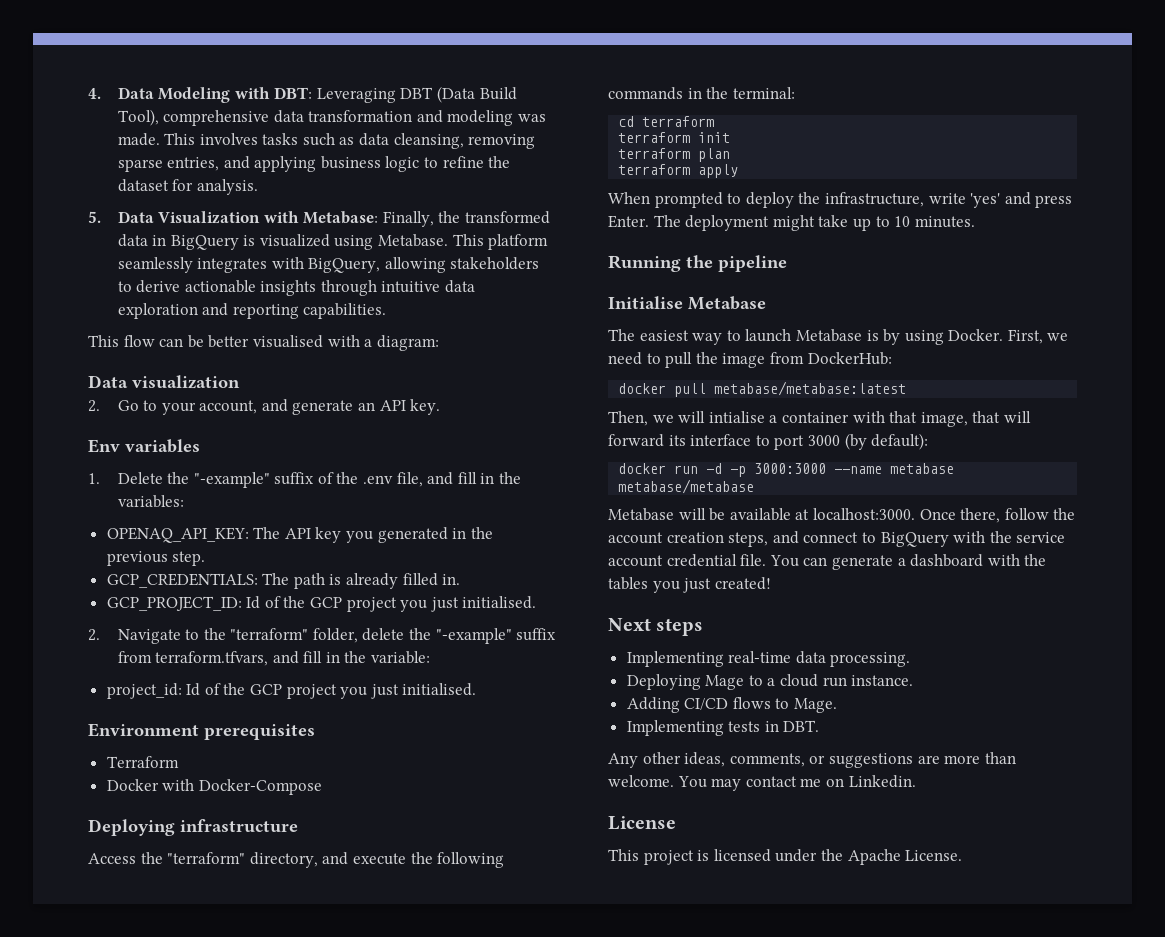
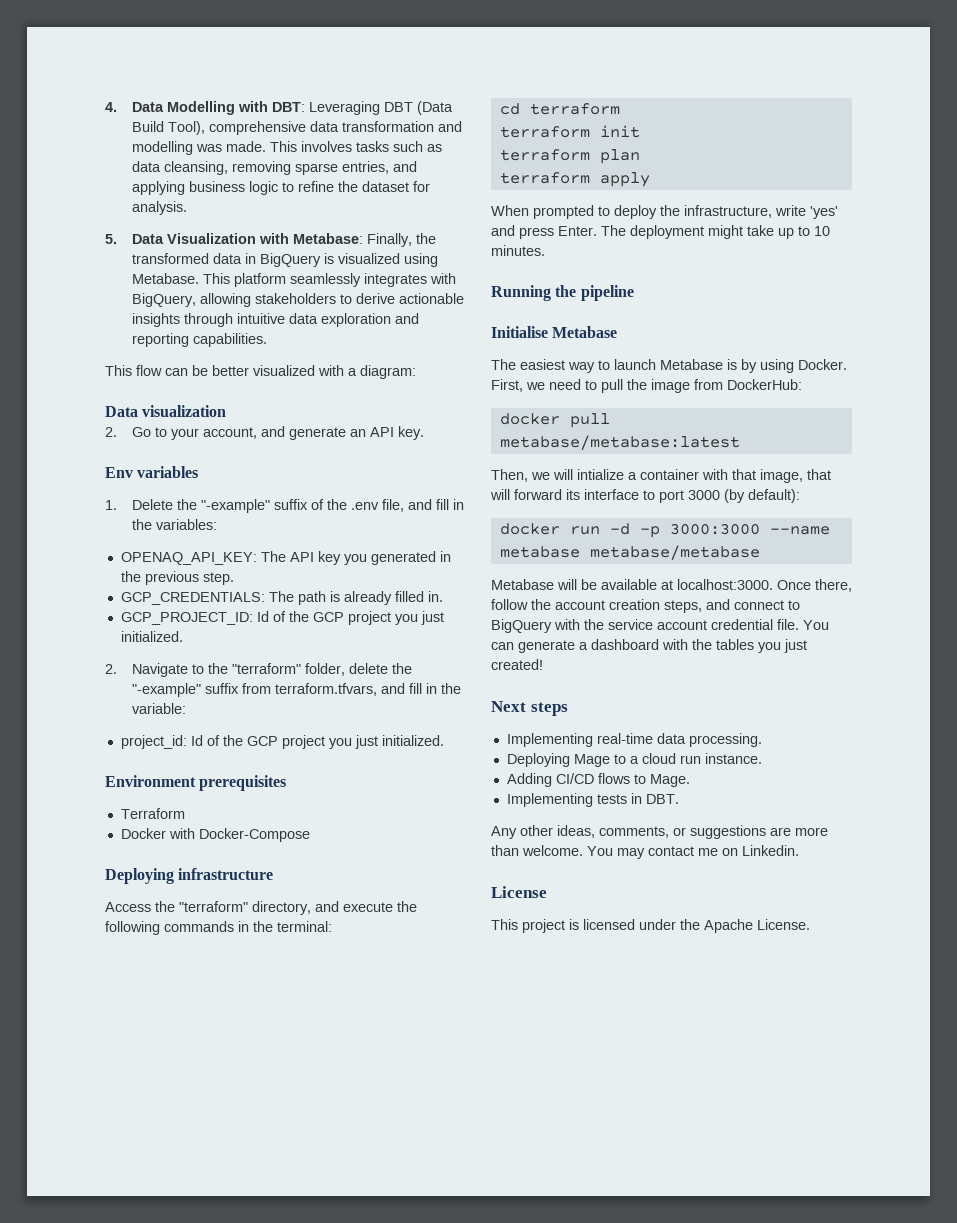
- 4. Data Modeling with DBT: Leveraging DBT (Data Build Tool), comprehensive data transformation and modeling was made.
+ 4. Data Modelling with DBT: Leveraging DBT (Data Build Tool), comprehensive data transformation and modelling was made.
- This flow can be better visualised with a diagram:
+ This flow can be better visualized with a diagram:
- GCP_PROJECT_ID: Id of the GCP project you just initialised.
+ GCP_PROJECT_ID: Id of the GCP project you just initialized.
- project_id: Id of the GCP project you just initialised.
+ project_id: Id of the GCP project you just initialized.
- Then, we will intialise a container with that image, that will forward its interface to port 3000 (by default):
+ Then, we will intialize a container with that image, that will forward its interface to port 3000 (by default):

